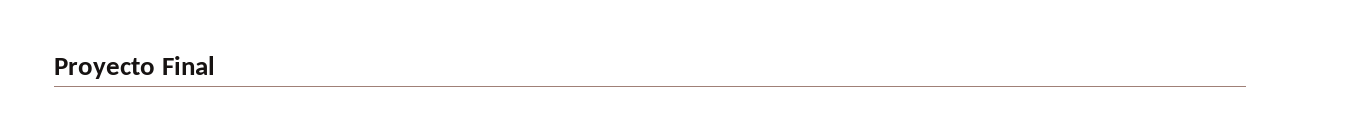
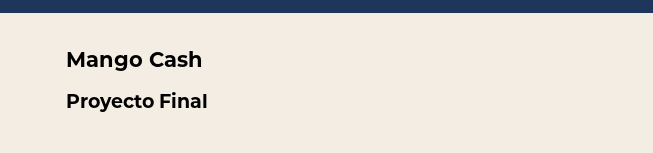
+ Mango Cash

